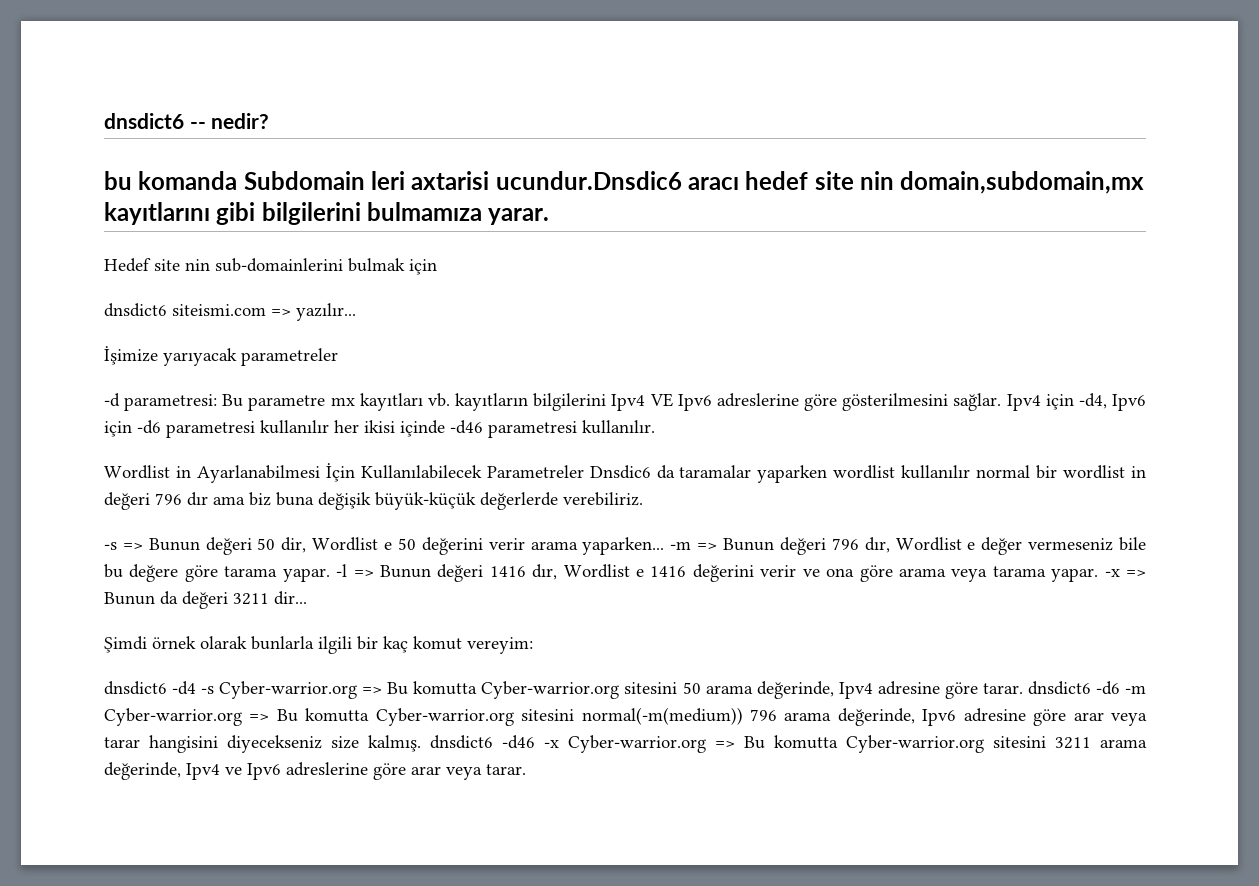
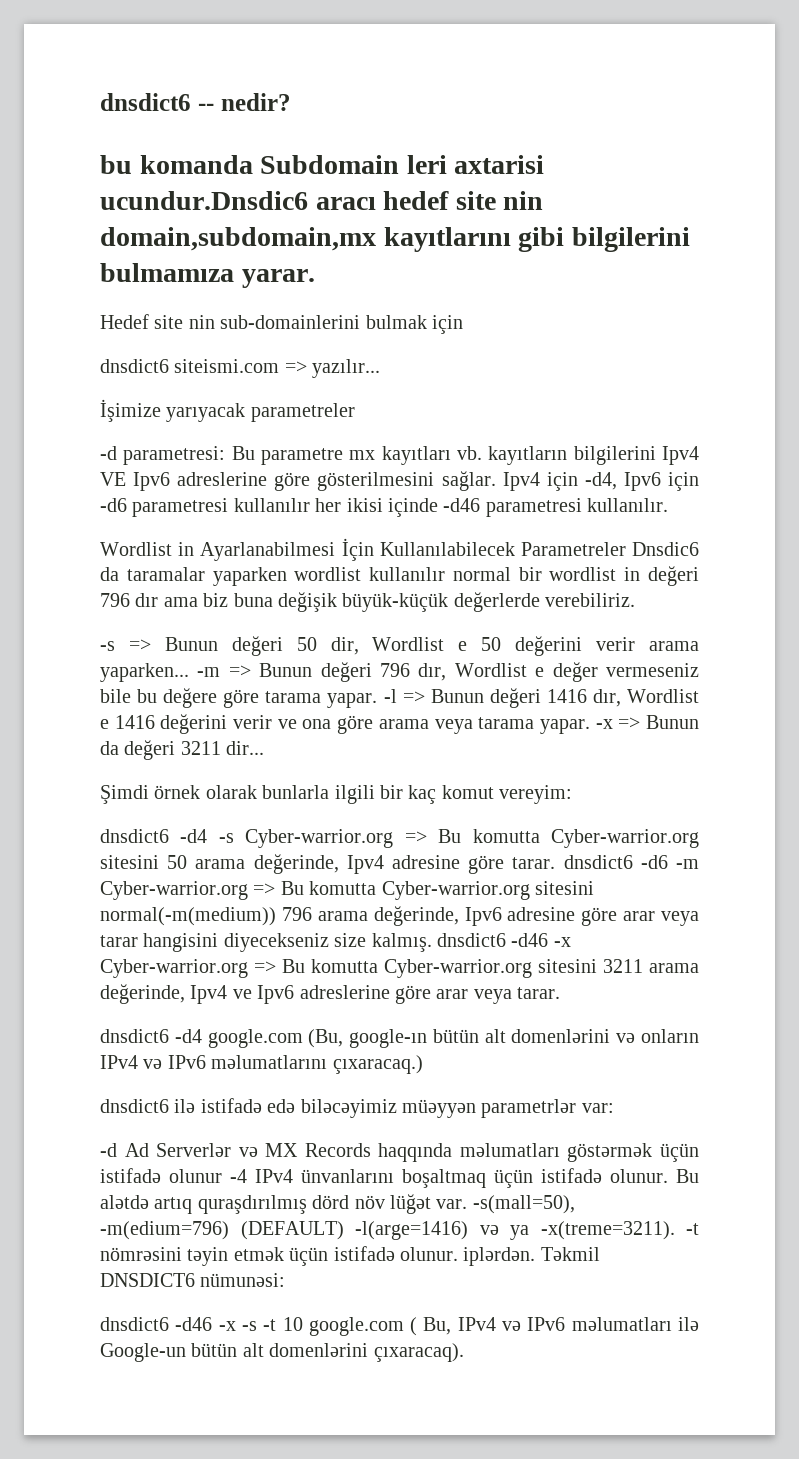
+ dnsdict6 -d4 google.com (Bu, google-ın bütün alt domenlərini və onların IPv4 və IPv6 məlumatlarını çıxaracaq.)
+ dnsdict6 ilə istifadə edə biləcəyimiz müəyyən parametrlər var:
+ -d Ad Serverlər və MX Records haqqında məlumatları göstərmək üçün istifadə olunur -4 IPv4 ünvanlarını boşaltmaq üçün istifadə olunur. Bu alətdə artıq quraşdırılmış dörd növ lüğət var. -s(mall=50), -m(edium=796) (DEFAULT) -l(arge=1416) və ya -x(treme=3211). -t nömrəsini təyin etmək üçün istifadə olunur. iplərdən. Təkmil DNSDICT6 nümunəsi:
+ dnsdict6 -d46 -x -s -t 10 google.com ( Bu, IPv4 və IPv6 məlumatları ilə Google-un bütün alt domenlərini çıxaracaq).

